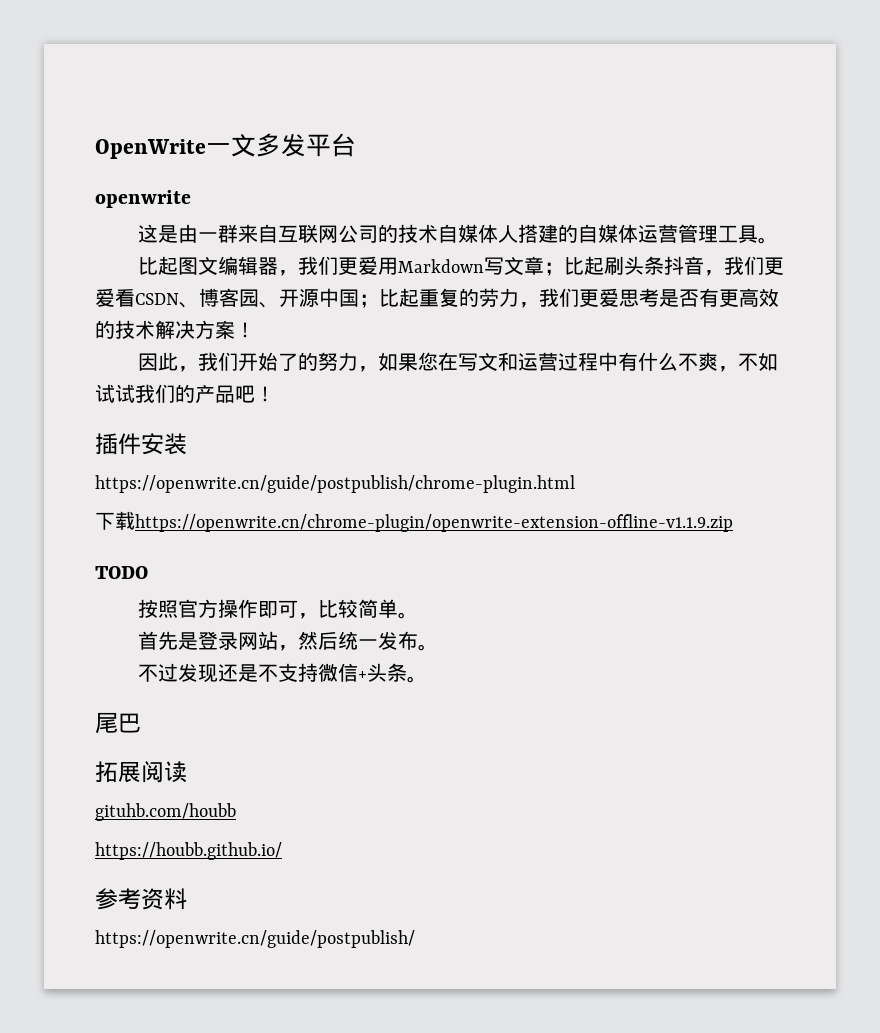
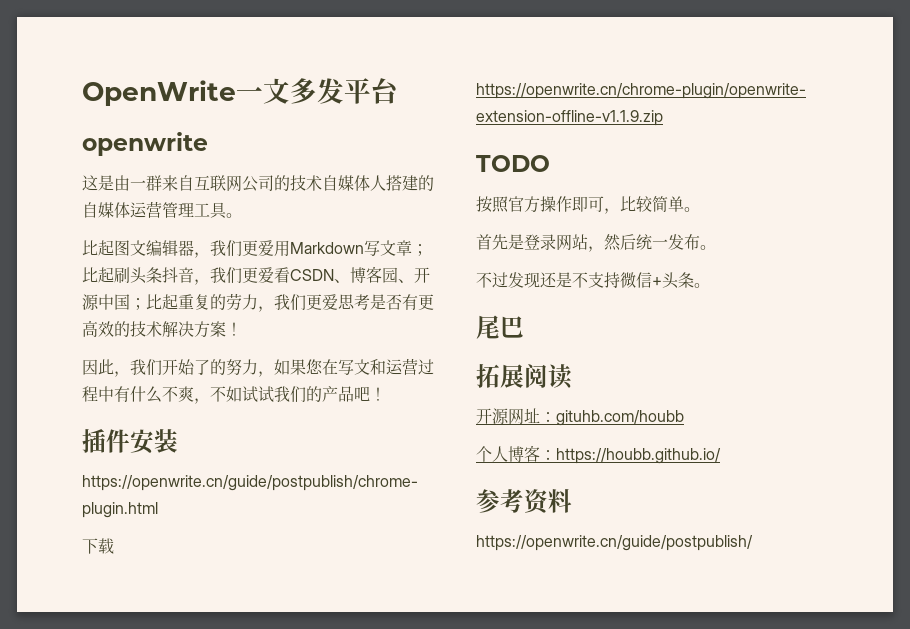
- gituhb.com/houbb
+ 开源网址：gituhb.com/houbb
- https://houbb.github.io/
+ 个人博客：https://houbb.github.io/

